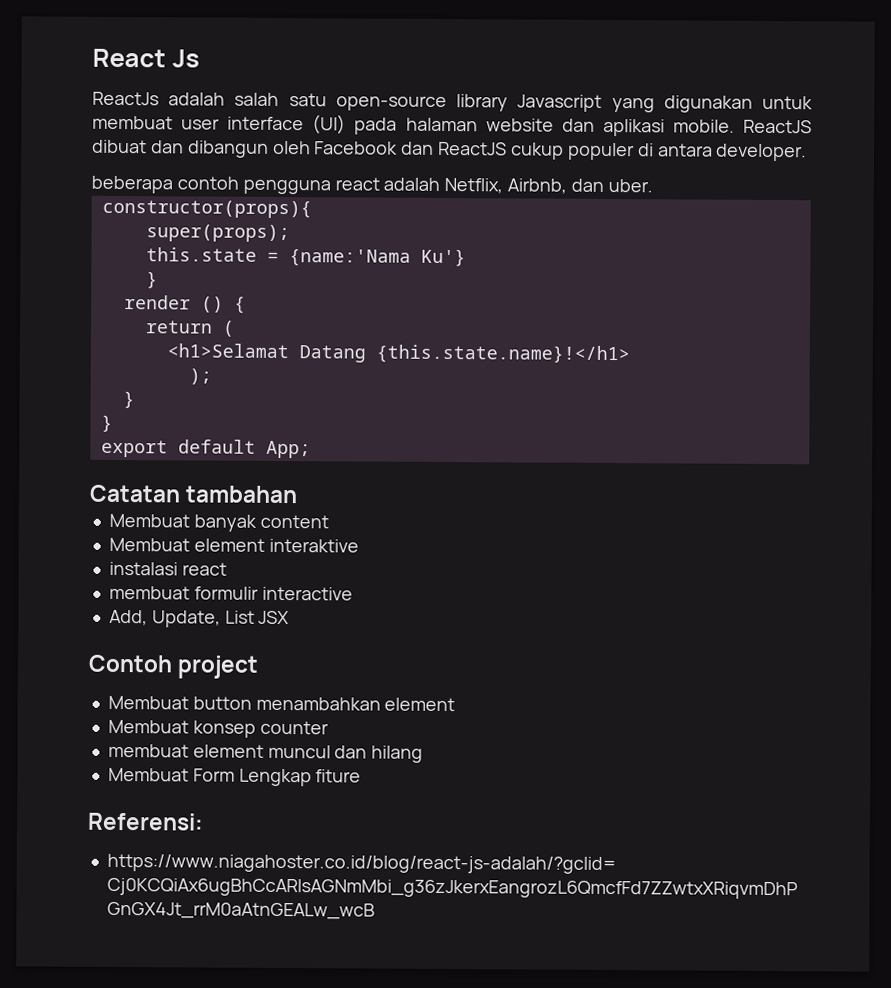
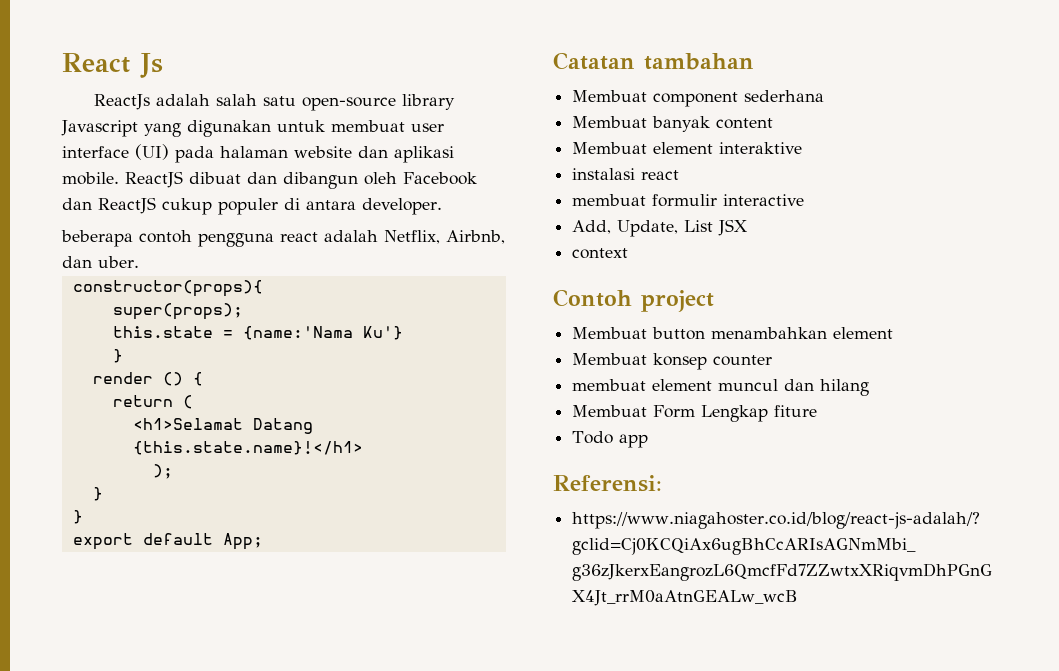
+ Membuat component sederhana
+ context
+ Todo app

